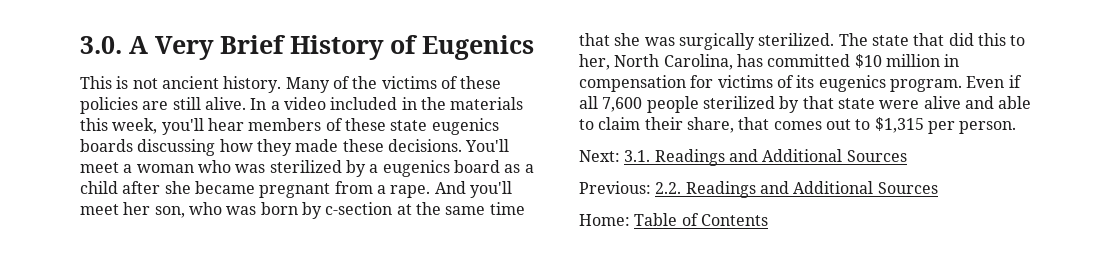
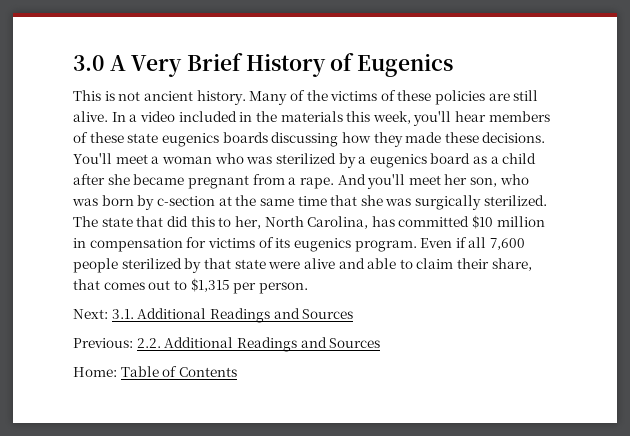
- 3.0. A Very Brief History of Eugenics
+ 3.0 A Very Brief History of Eugenics
- Next: 3.1. Readings and Additional Sources
+ Next: 3.1. Additional Readings and Sources
- Previous: 2.2. Readings and Additional Sources
+ Previous: 2.2. Additional Readings and Sources

